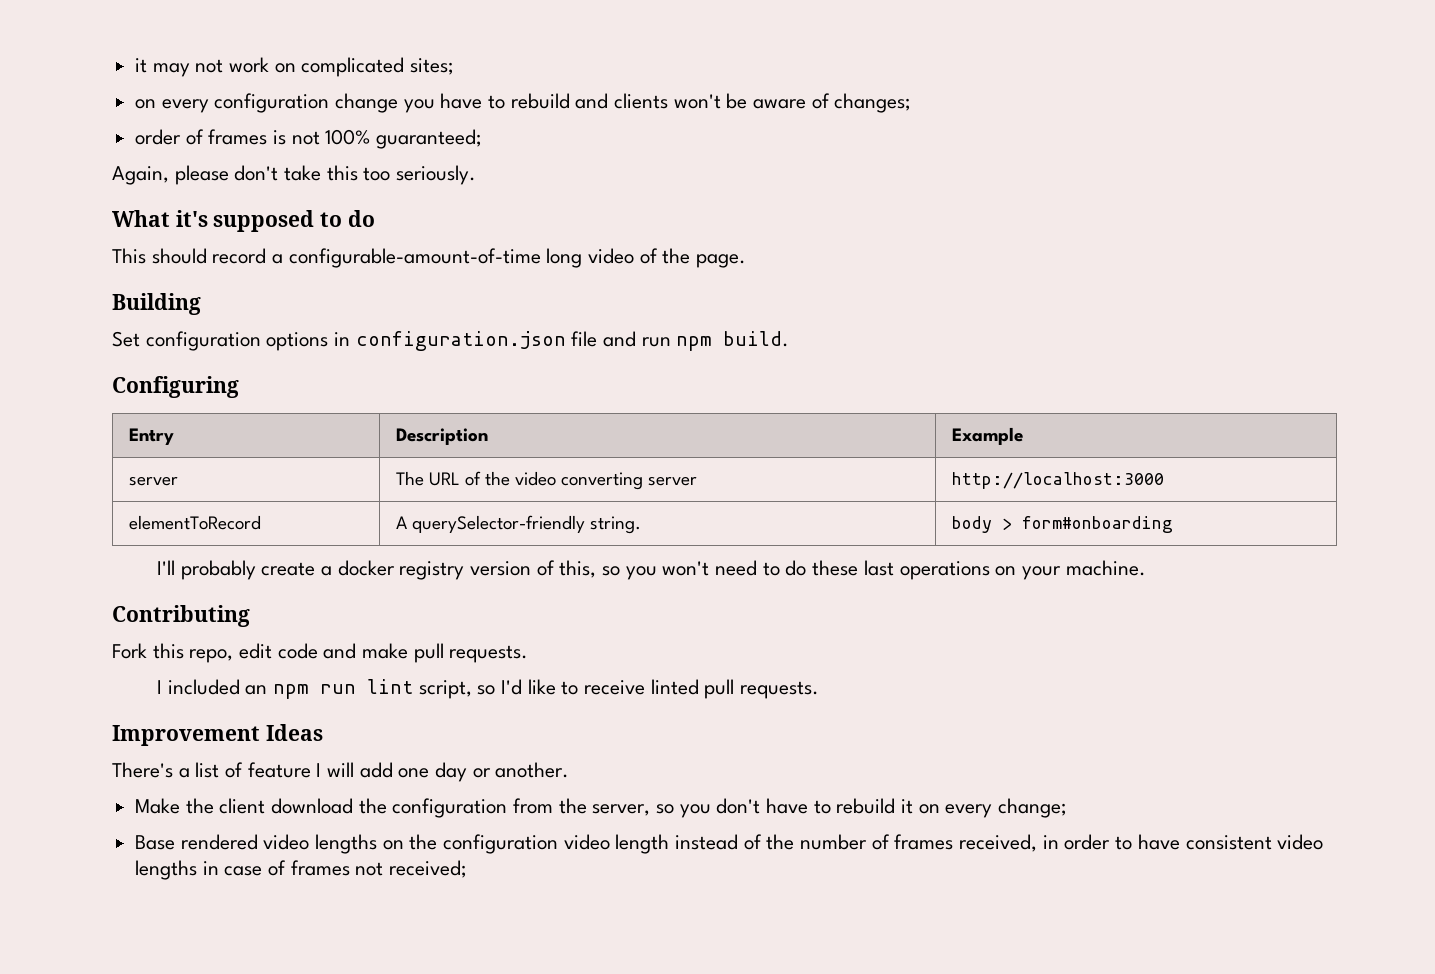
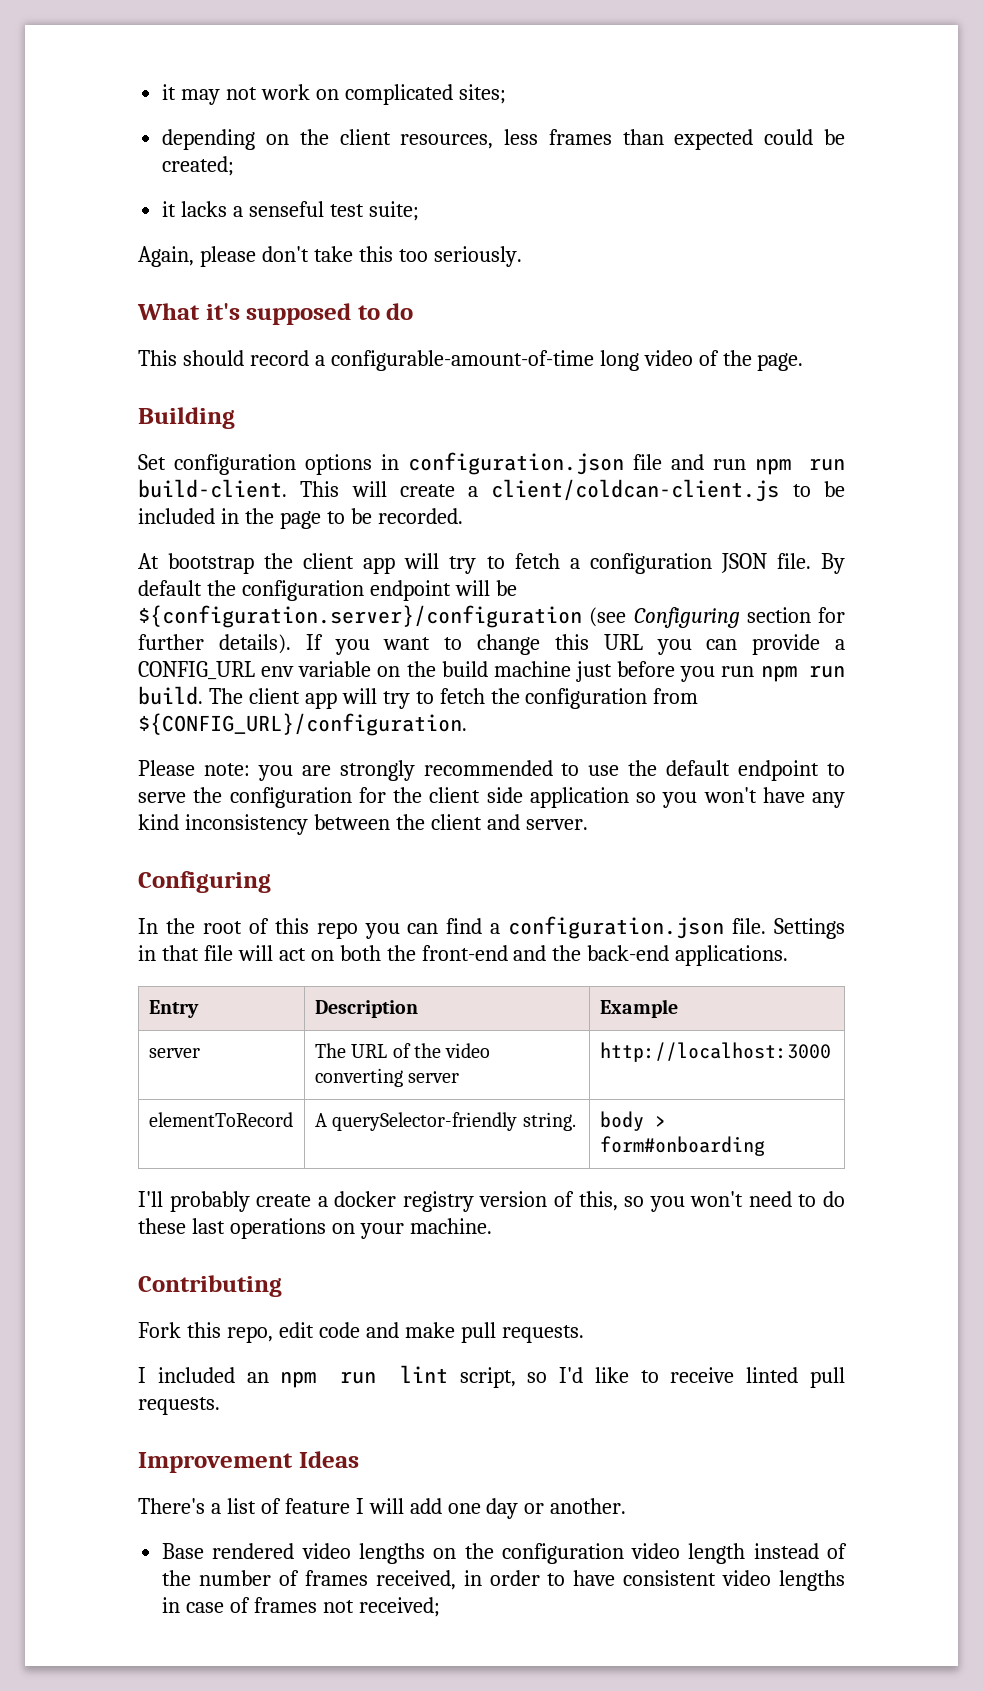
- on every configuration change you have to rebuild and clients won't be aware of changes;
- order of frames is not 100% guaranteed;
+ depending on the client resources, less frames than expected could be created;
+ it lacks a senseful test suite;
- Set configuration options in configuration.json file and run npm build.
+ Set configuration options in configuration.json file and run npm run build-client. This will create a client/coldcan-client.js to be included in the page to be recorded.
+ At bootstrap the client app will try to fetch a configuration JSON file. By default the configuration endpoint will be ${configuration.server}/configuration (see Configuring section for further details). If you want to change this URL you can provide a CONFIG_URL env variable on the build machine just before you run npm run build. The client app will try to fetch the configuration from ${CONFIG_URL}/configuration.
+ Please note: you are strongly recommended to use the default endpoint to serve the configuration for the client side application so you won't have any kind inconsistency between the client and server.
  Configuring
+ In the root of this repo you can find a configuration.json file. Settings in that file will act on both the front-end and the back-end applications.
- Make the client download the configuration from the server, so you don't have to rebuild it on every change;

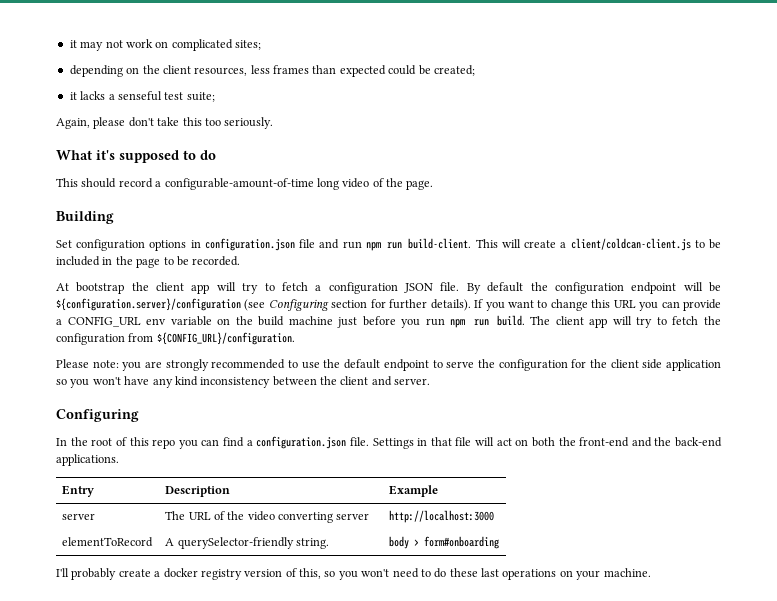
- Contributing
- Fork this repo, edit code and make pull requests.
- I included an npm run lint script, so I'd like to receive linted pull requests.
- Improvement Ideas
- There's a list of feature I will add one day or another.
- Base rendered video lengths on the configuration video length instead of the number of frames received, in order to have consistent video lengths in case of frames not received;

